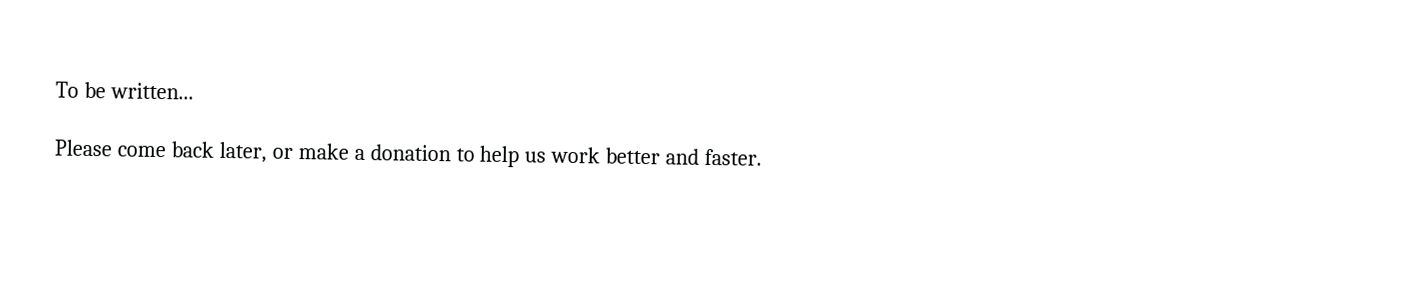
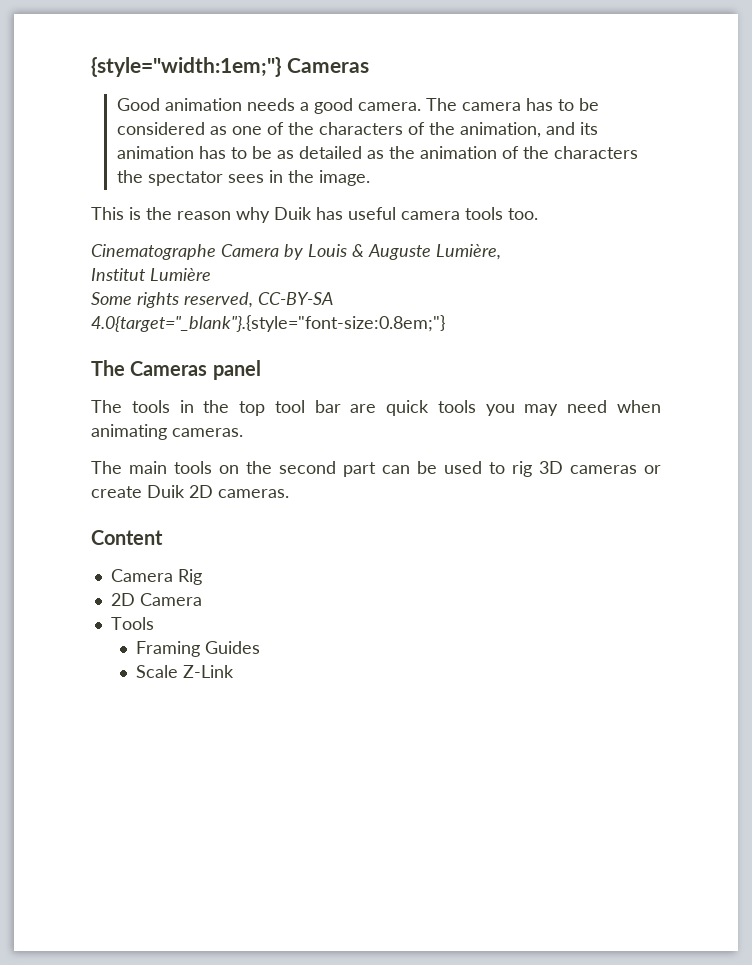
- To be written...
- Please come back later, or make a donation to help us work better and faster.
+ {style="width:1em;"} Cameras
+ Good animation needs a good camera. The camera has to be considered as one of the characters of the animation, and its animation has to be as detailed as the animation of the characters the spectator sees in the image.
+ This is the reason why Duik has useful camera tools too.
+ Cinematographe Camera by Louis & Auguste Lumière,
+ Institut Lumière
+ Some rights reserved, CC-BY-SA 4.0{target="_blank"}.{style="font-size:0.8em;"}
+ The Cameras panel
+ The tools in the top tool bar are quick tools you may need when animating cameras.
+ The main tools on the second part can be used to rig 3D cameras or create Duik 2D cameras.
+ Content
+ Camera Rig
+ 2D Camera
+ Tools
+ Framing Guides
+ Scale Z-Link

